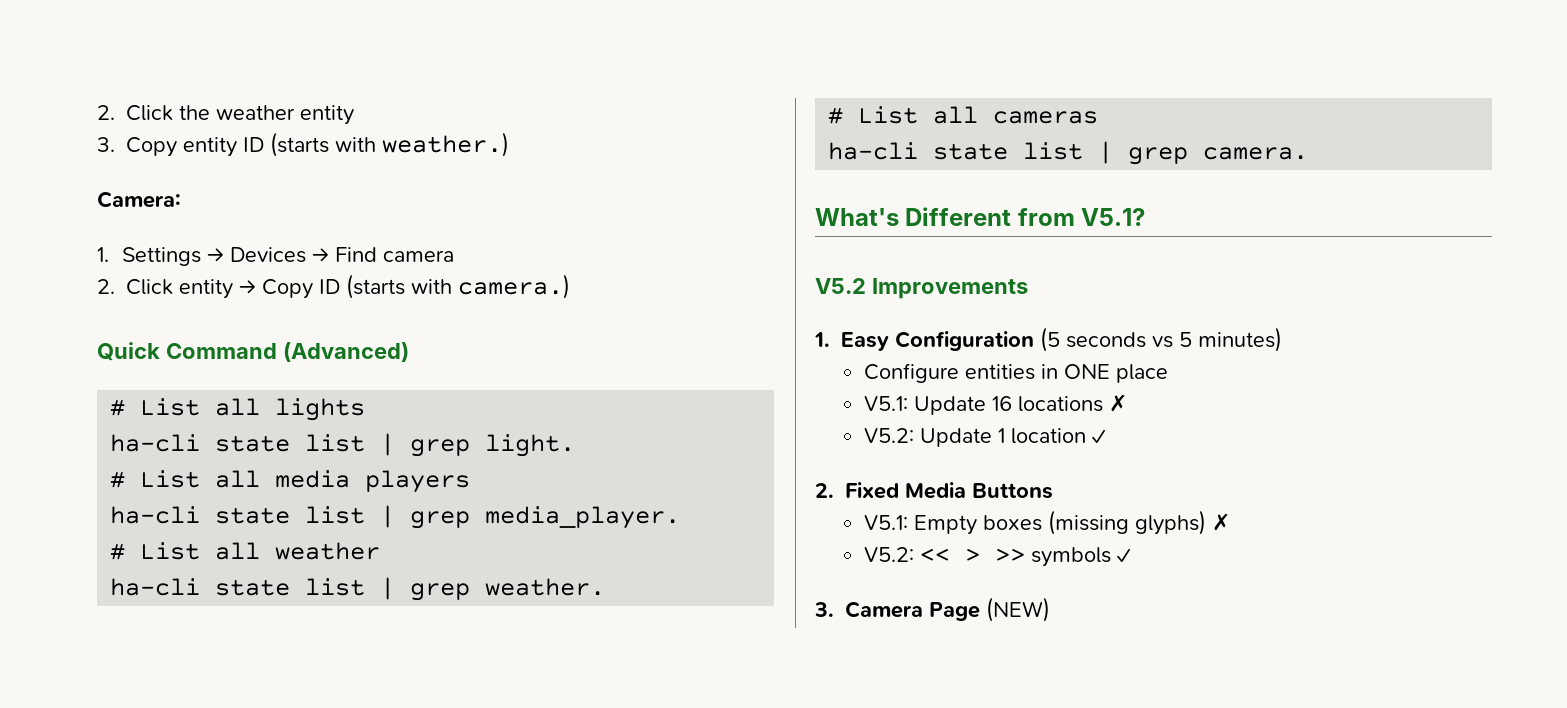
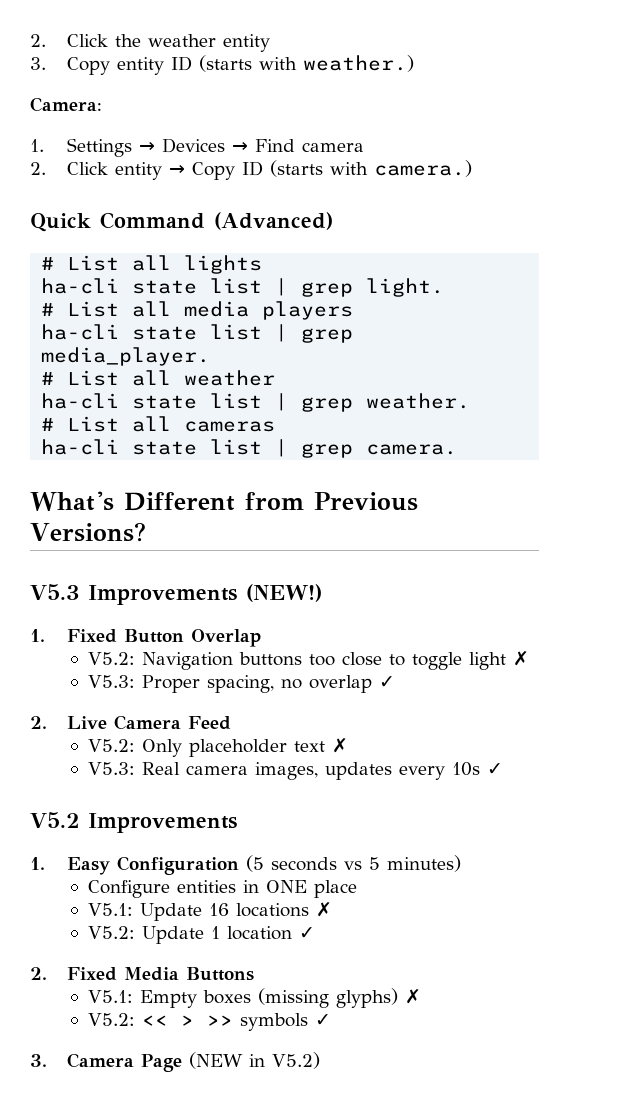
- What's Different from V5.1?
+ What's Different from Previous Versions?
+ V5.3 Improvements (NEW!)
+ 1. Fixed Button Overlap
+ V5.2: Navigation buttons too close to toggle light ✗
+ V5.3: Proper spacing, no overlap ✓
+ 2. Live Camera Feed
+ V5.2: Only placeholder text ✗
+ V5.3: Real camera images, updates every 10s ✓
- 3. Camera Page (NEW)
+ 3. Camera Page (NEW in V5.2)

